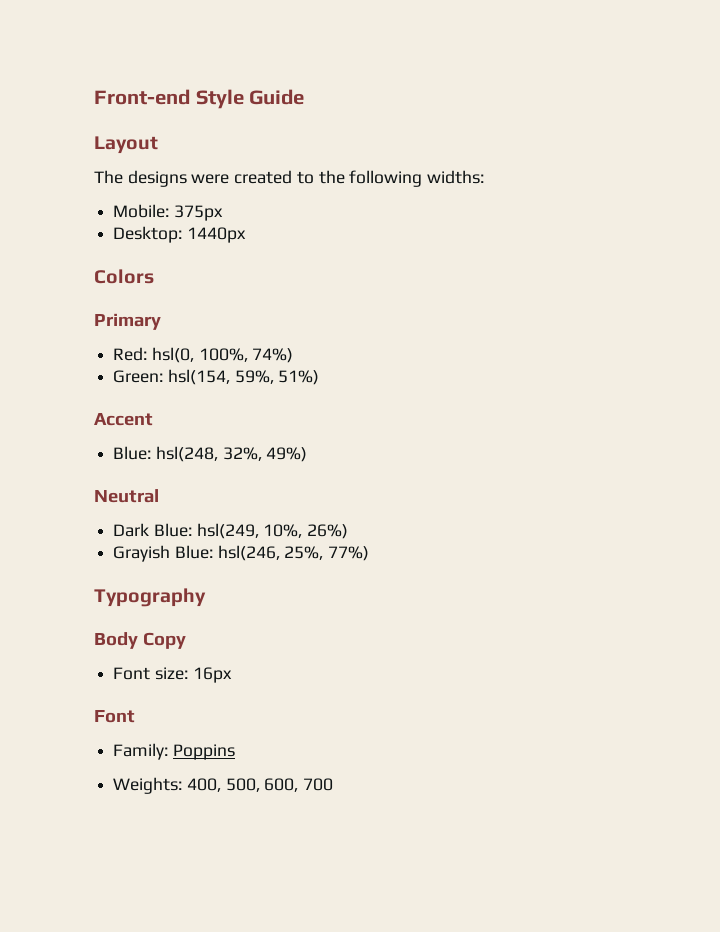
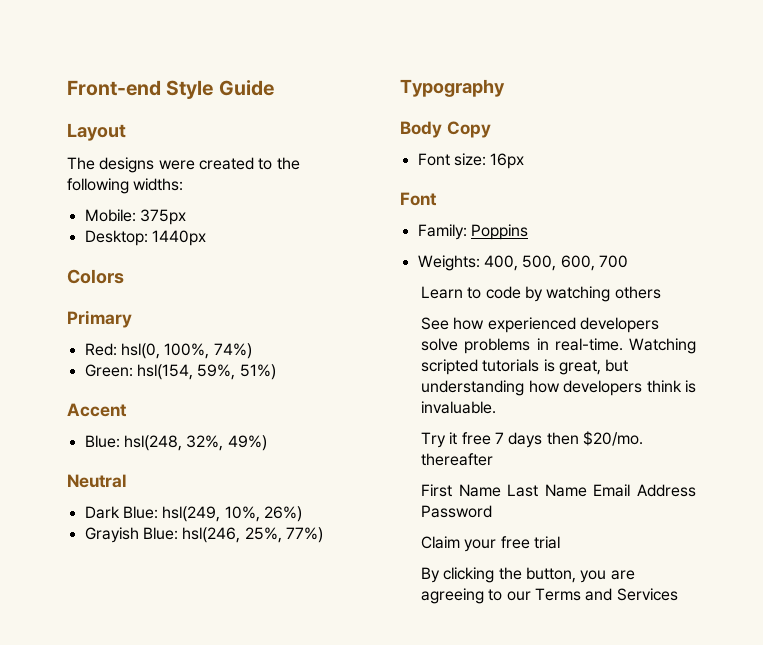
+ Learn to code by watching others
+ See how experienced developers solve problems in real-time. Watching scripted tutorials is great, but understanding how developers think is invaluable.
+ Try it free 7 days then $20/mo. thereafter
+ First Name Last Name Email Address Password
+ Claim your free trial
+ By clicking the button, you are agreeing to our Terms and Services

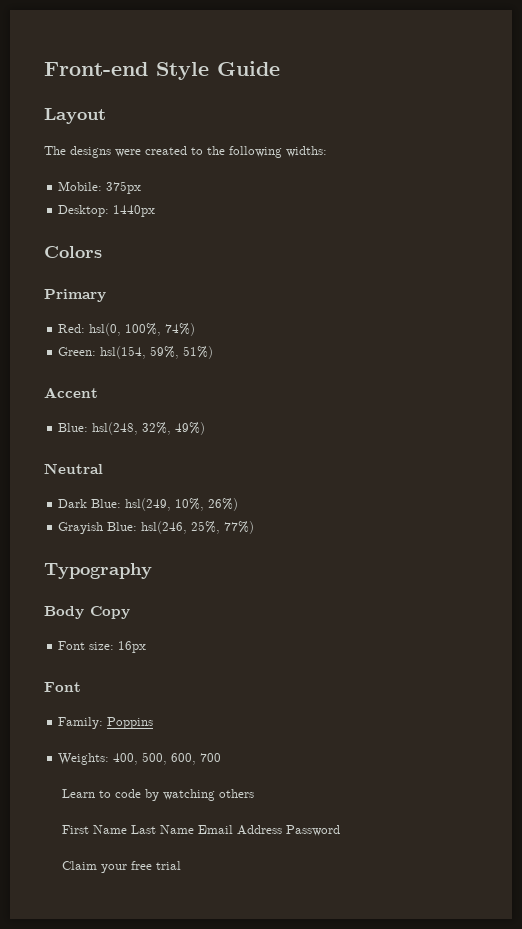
- See how experienced developers solve problems in real-time. Watching scripted tutorials is great, but understanding how developers think is invaluable.
- Try it free 7 days then $20/mo. thereafter
- By clicking the button, you are agreeing to our Terms and Services

